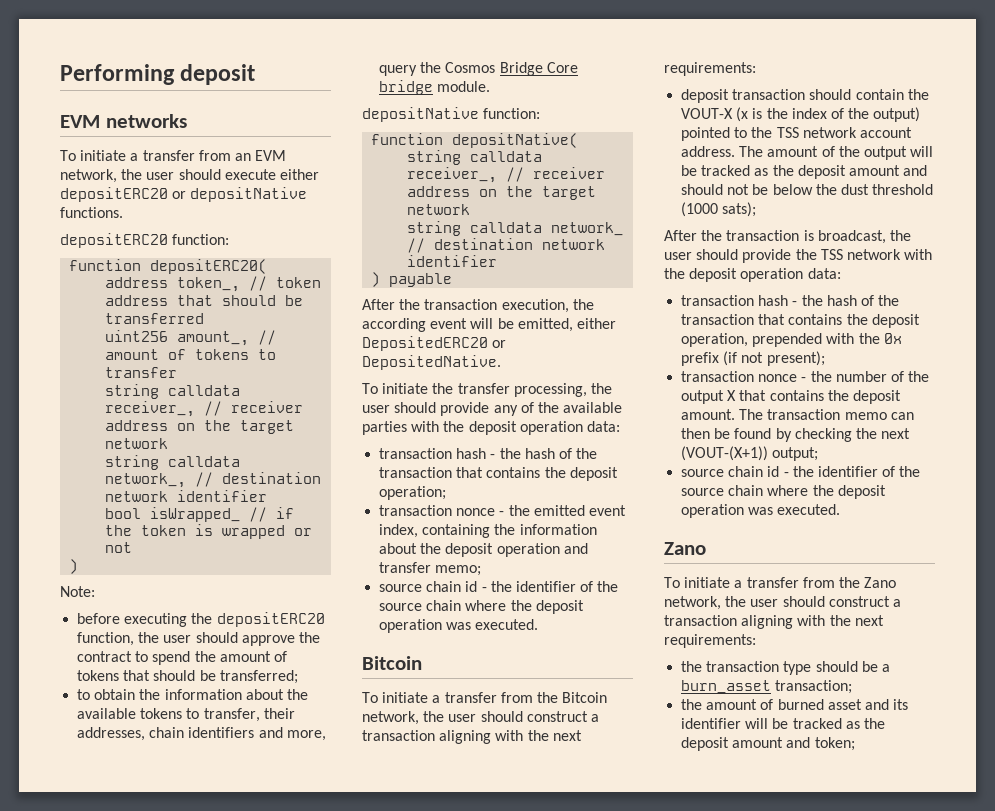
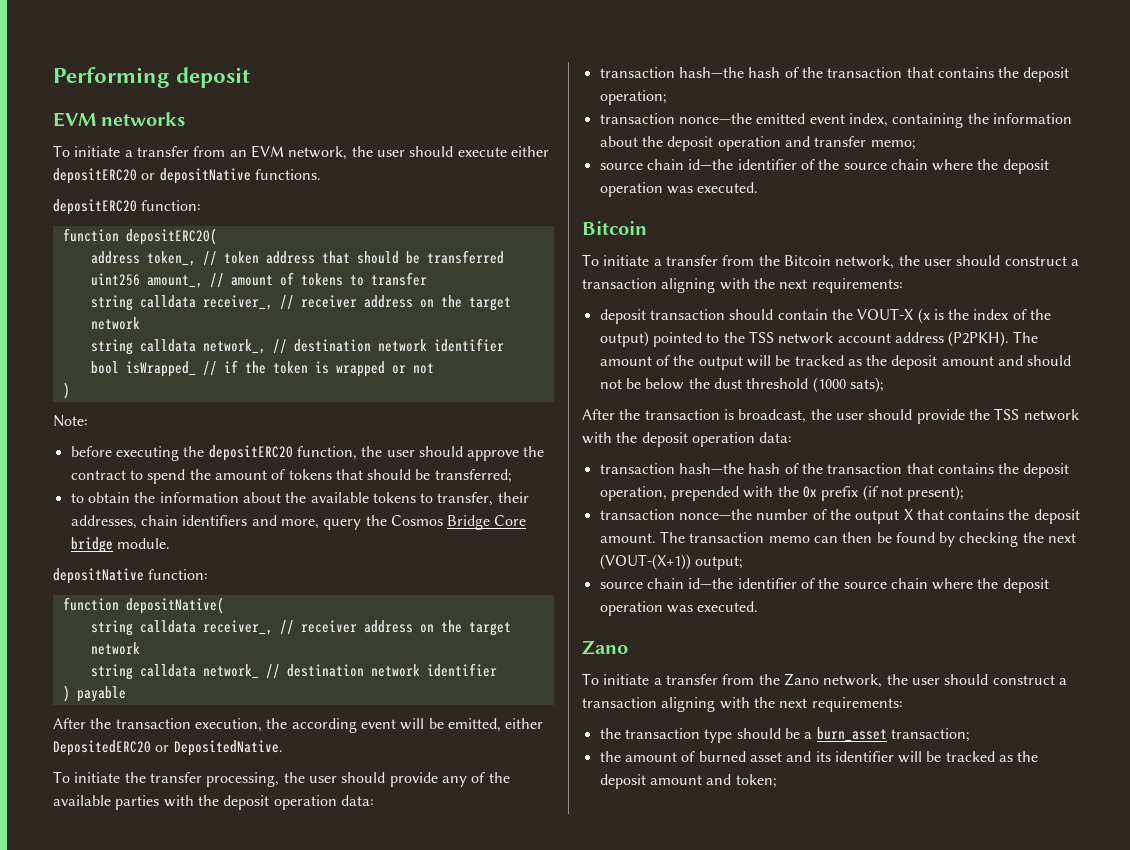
- transaction hash - the hash of the transaction that contains the deposit operation;
+ transaction hash—the hash of the transaction that contains the deposit operation;
- transaction nonce - the emitted event index, containing the information about the deposit operation and transfer memo;
- source chain id - the identifier of the source chain where the deposit operation was executed.
+ transaction nonce—the emitted event index, containing the information about the deposit operation and transfer memo;
+ source chain id—the identifier of the source chain where the deposit operation was executed.
- deposit transaction should contain the VOUT-X (x is the index of the output) pointed to the TSS network account address.
+ deposit transaction should contain the VOUT-X (x is the index of the output) pointed to the TSS network account address (P2PKH).
- transaction hash - the hash of the transaction that contains the deposit operation, prepended with the 0x prefix (if not present);
+ transaction hash—the hash of the transaction that contains the deposit operation, prepended with the 0x prefix (if not present);
- transaction nonce - the number of the output X that contains the deposit amount.
+ transaction nonce—the number of the output X that contains the deposit amount.
  The transaction memo can then be found by checking the next (VOUT-(X+1)) output;
- source chain id - the identifier of the source chain where the deposit operation was executed.
+ source chain id—the identifier of the source chain where the deposit operation was executed.

